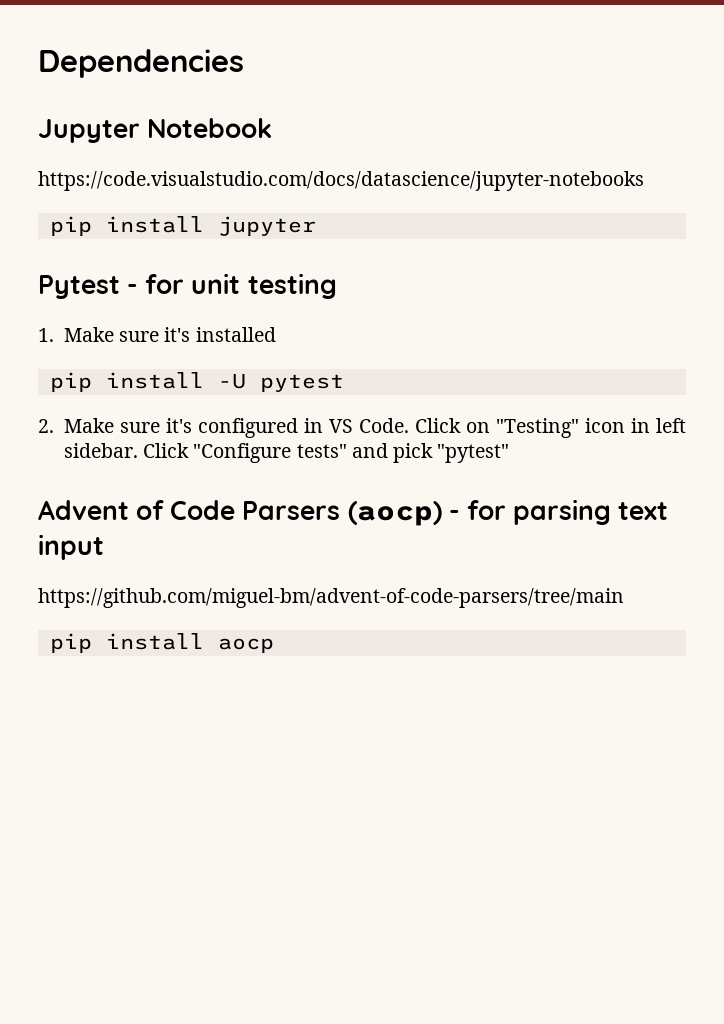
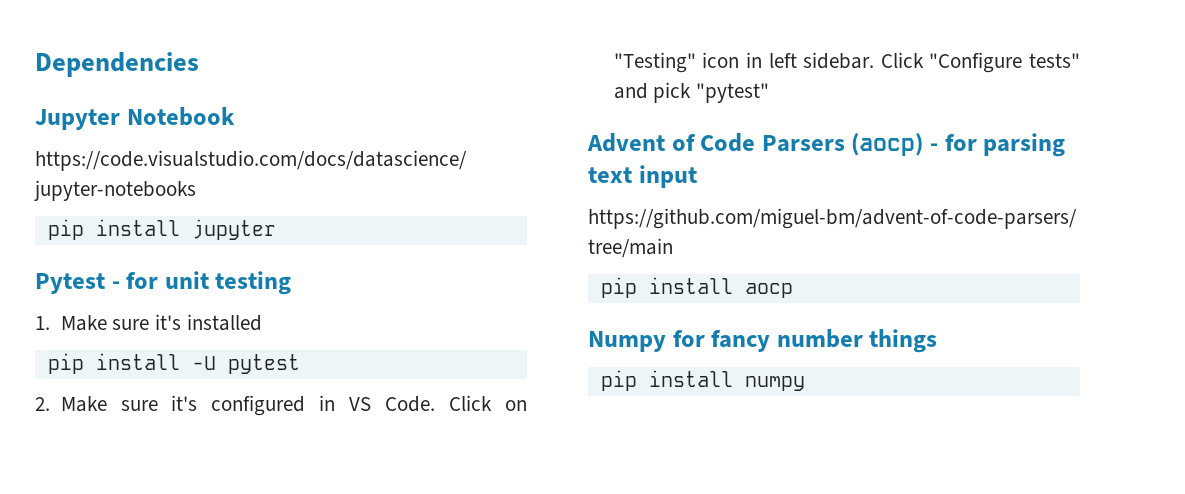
+ Numpy for fancy number things
+ pip install numpy

